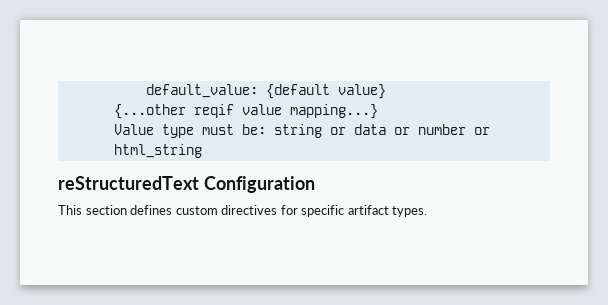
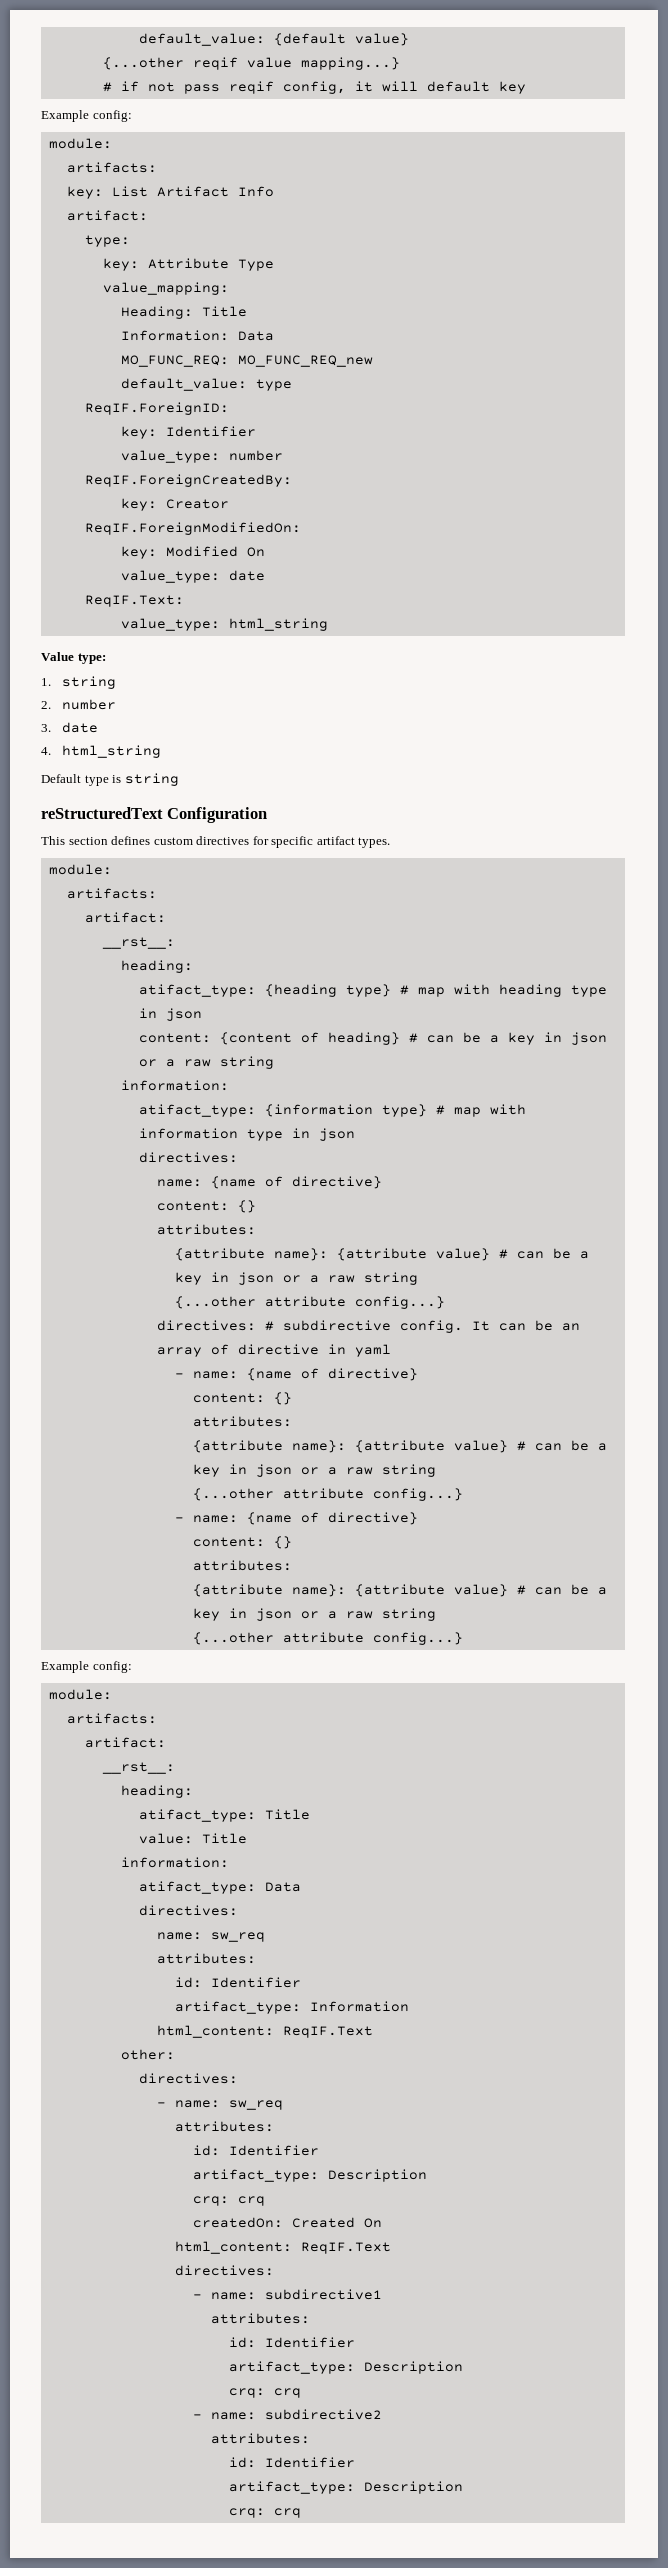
- Value type must be: string or data or number or html_string
+ # if not pass reqif config, it will default key
+ Example config:
+ module:
+ artifacts:
+ key: List Artifact Info
+ artifact:
+ type:
+ key: Attribute Type
+ value_mapping:
+ Heading: Title
+ Information: Data
+ MO_FUNC_REQ: MO_FUNC_REQ_new
+ default_value: type
+ ReqIF.ForeignID:
+ key: Identifier
+ value_type: number
+ ReqIF.ForeignCreatedBy:
+ key: Creator
+ ReqIF.ForeignModifiedOn:
+ key: Modified On
+ value_type: date
+ ReqIF.Text:
+ value_type: html_string
+ Value type:
+ 1. string
+ 2. number
+ 3. date
+ 4. html_string
+ Default type is string
  This section defines custom directives for specific artifact types.
+ module:
+ artifacts:
+ artifact:
+ __rst__:
+ heading:
+ atifact_type: {heading type} # map with heading type in json
+ content: {content of heading} # can be a key in json or a raw string
+ information:
+ atifact_type: {information type} # map with information type in json
+ directives:
+ name: {name of directive}
+ content: {}
+ attributes:
+ {attribute name}: {attribute value} # can be a key in json or a raw string
+ {...other attribute config...}
+ directives: # subdirective config. It can be an array of directive in yaml
+ - name: {name of directive}
+ content: {}
+ attributes:
+ {attribute name}: {attribute value} # can be a key in json or a raw string
+ {...other attribute config...}
+ - name: {name of directive}
+ content: {}
+ attributes:
+ {attribute name}: {attribute value} # can be a key in json or a raw string
+ {...other attribute config...}
+ Example config:
+ module:
+ artifacts:
+ artifact:
+ __rst__:
+ heading:
+ atifact_type: Title
+ value: Title
+ information:
+ atifact_type: Data
+ directives:
+ name: sw_req
+ attributes:
+ id: Identifier
+ artifact_type: Information
+ html_content: ReqIF.Text
+ other:
+ directives:
+ - name: sw_req
+ attributes:
+ id: Identifier
+ artifact_type: Description
+ crq: crq
+ createdOn: Created On
+ html_content: ReqIF.Text
+ directives:
+ - name: subdirective1
+ attributes:
+ id: Identifier
+ artifact_type: Description
+ crq: crq
+ - name: subdirective2
+ attributes:
+ id: Identifier
+ artifact_type: Description
+ crq: crq

